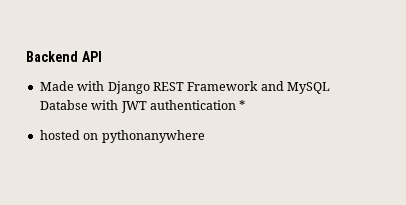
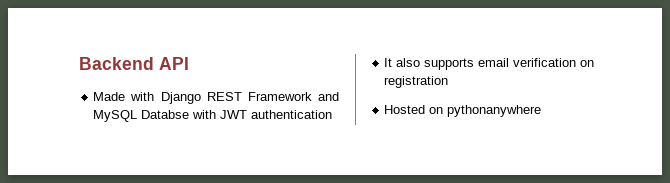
- Made with Django REST Framework and MySQL Databse with JWT authentication *
- hosted on pythonanywhere
+ Made with Django REST Framework and MySQL Databse with JWT authentication
+ It also supports email verification on registration
+ Hosted on pythonanywhere

